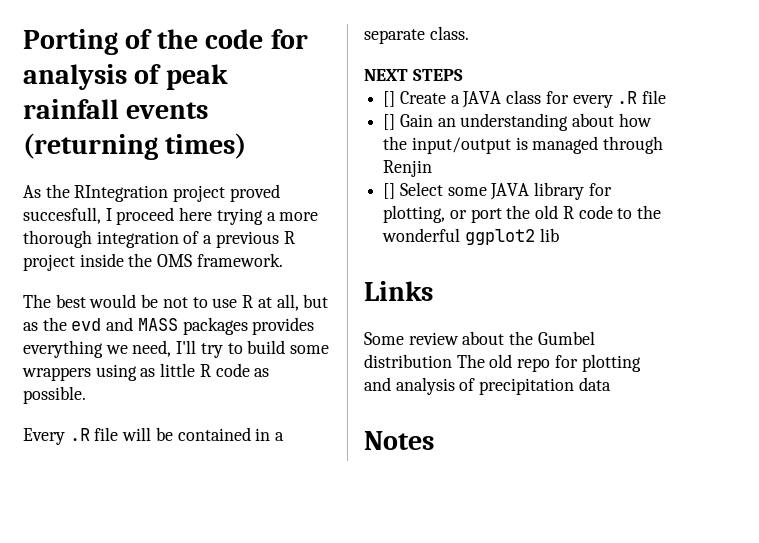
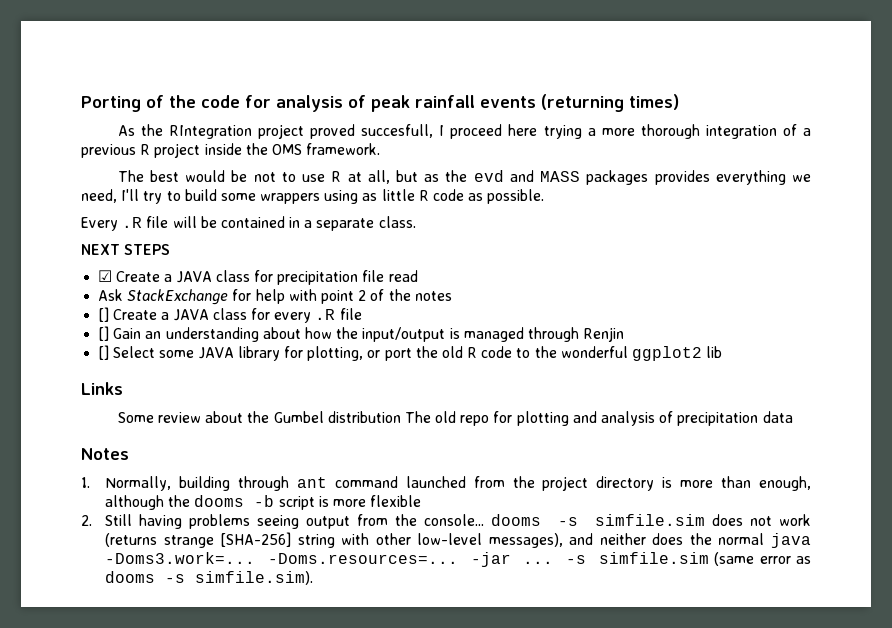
+ ☑ Create a JAVA class for precipitation file read
+ Ask StackExchange for help with point 2 of the notes
+ 1. Normally, building through ant command launched from the project directory is more than enough, although the dooms -b script is more flexible
+ 2. Still having problems seeing output from the console... dooms -s simfile.sim does not work (returns strange [SHA-256] string with other low-level messages), and neither does the normal java -Doms3.work=... -Doms.resources=... -jar ... -s simfile.sim (same error as dooms -s simfile.sim).

